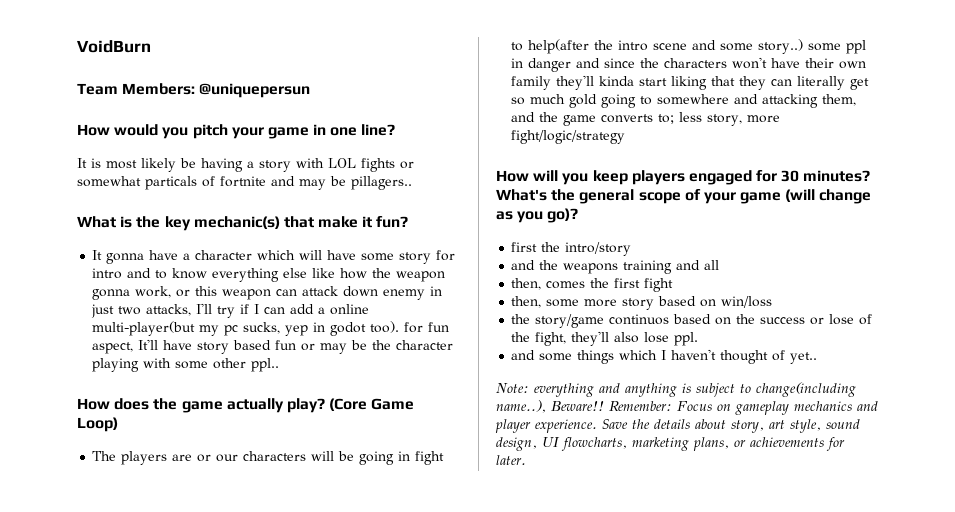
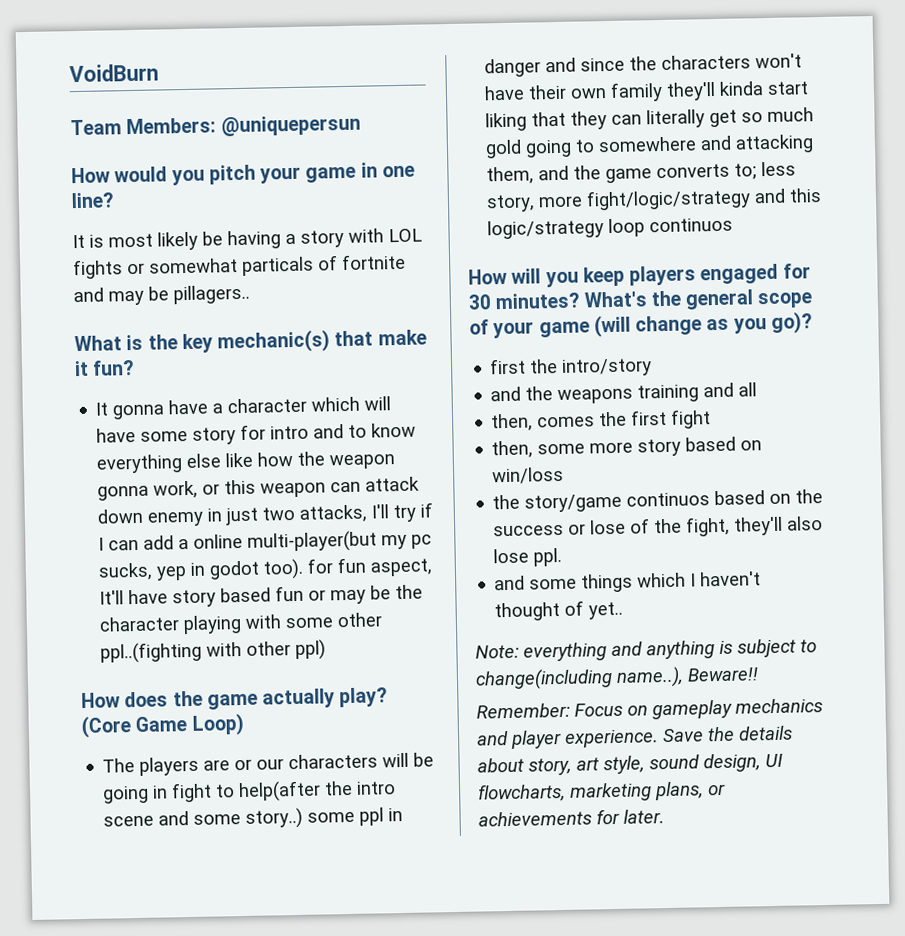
- It gonna have a character which will have some story for intro and to know everything else like how the weapon gonna work, or this weapon can attack down enemy in just two attacks, I'll try if I can add a online multi-player(but my pc sucks, yep in godot too). for fun aspect, It'll have story based fun or may be the character playing with some other ppl..
+ It gonna have a character which will have some story for intro and to know everything else like how the weapon gonna work, or this weapon can attack down enemy in just two attacks, I'll try if I can add a online multi-player(but my pc sucks, yep in godot too). for fun aspect, It'll have story based fun or may be the character playing with some other ppl..(fighting with other ppl)
- The players are or our characters will be going in fight to help(after the intro scene and some story..) some ppl in danger and since the characters won't have their own family they'll kinda start liking that they can literally get so much gold going to somewhere and attacking them, and the game converts to; less story, more fight/logic/strategy
+ The players are or our characters will be going in fight to help(after the intro scene and some story..) some ppl in danger and since the characters won't have their own family they'll kinda start liking that they can literally get so much gold going to somewhere and attacking them, and the game converts to; less story, more fight/logic/strategy and this logic/strategy loop continuos
- Note: everything and anything is subject to change(including name..), Beware!! Remember: Focus on gameplay mechanics and player experience.
+ Note: everything and anything is subject to change(including name..), Beware!!
+ Remember: Focus on gameplay mechanics and player experience.

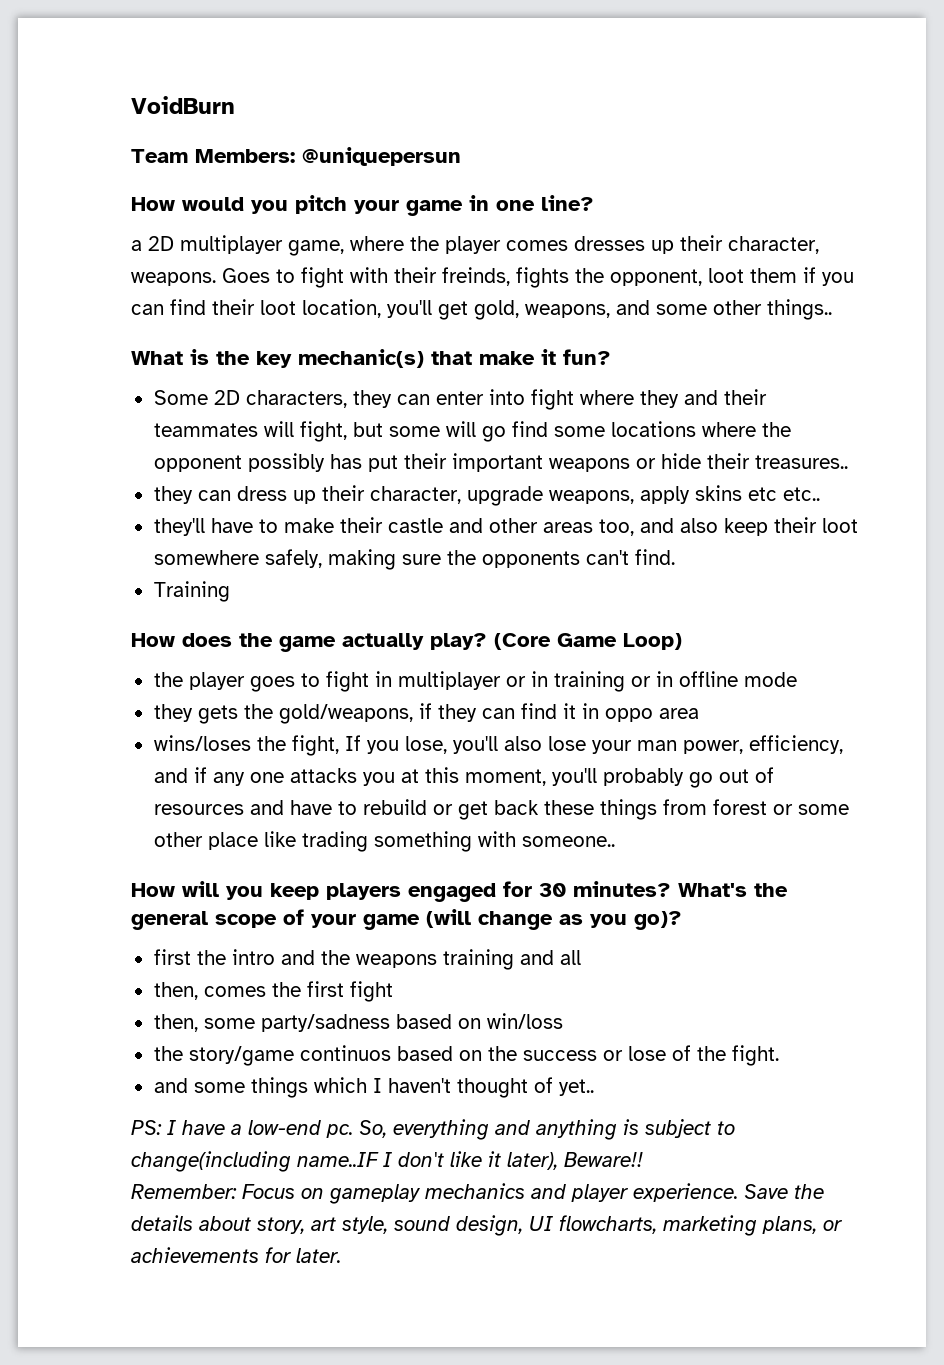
- It is most likely be having a story with LOL fights or somewhat particals of fortnite and may be pillagers..
+ a 2D multiplayer game, where the player comes dresses up their character, weapons. Goes to fight with their freinds, fights the opponent, loot them if you can find their loot location, you'll get gold, weapons, and some other things..
- It gonna have a character which will have some story for intro and to know everything else like how the weapon gonna work, or this weapon can attack down enemy in just two attacks, I'll try if I can add a online multi-player(but my pc sucks, yep in godot too). for fun aspect, It'll have story based fun or may be the character playing with some other ppl..(fighting with other ppl)
+ Some 2D characters, they can enter into fight where they and their teammates will fight, but some will go find some locations where the opponent possibly has put their important weapons or hide their treasures..
+ they can dress up their character, upgrade weapons, apply skins etc etc..
+ they'll have to make their castle and other areas too, and also keep their loot somewhere safely, making sure the opponents can't find.
+ Training
- The players are or our characters will be going in fight to help(after the intro scene and some story..) some ppl in danger and since the characters won't have their own family they'll kinda start liking that they can literally get so much gold going to somewhere and attacking them, and the game converts to; less story, more fight/logic/strategy and this logic/strategy loop continuos
+ the player goes to fight in multiplayer or in training or in offline mode
+ they gets the gold/weapons, if they can find it in oppo area
+ wins/loses the fight, If you lose, you'll also lose your man power, efficiency, and if any one attacks you at this moment, you'll probably go out of resources and have to rebuild or get back these things from forest or some other place like trading something with someone..
- first the intro/story
- and the weapons training and all
+ first the intro and the weapons training and all
- then, some more story based on win/loss
+ then, some party/sadness based on win/loss
- the story/game continuos based on the success or lose of the fight, they'll also lose ppl.
+ the story/game continuos based on the success or lose of the fight.
- Note: everything and anything is subject to change(including name..), Beware!!
+ PS: I have a low-end pc. So, everything and anything is subject to change(including name..IF I don't like it later), Beware!!

